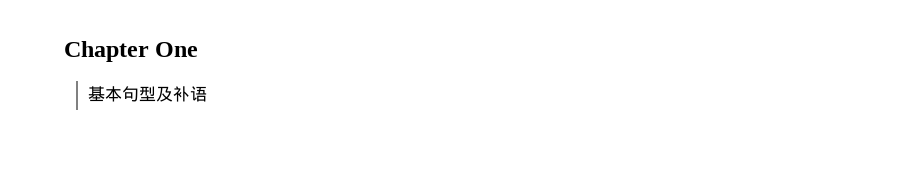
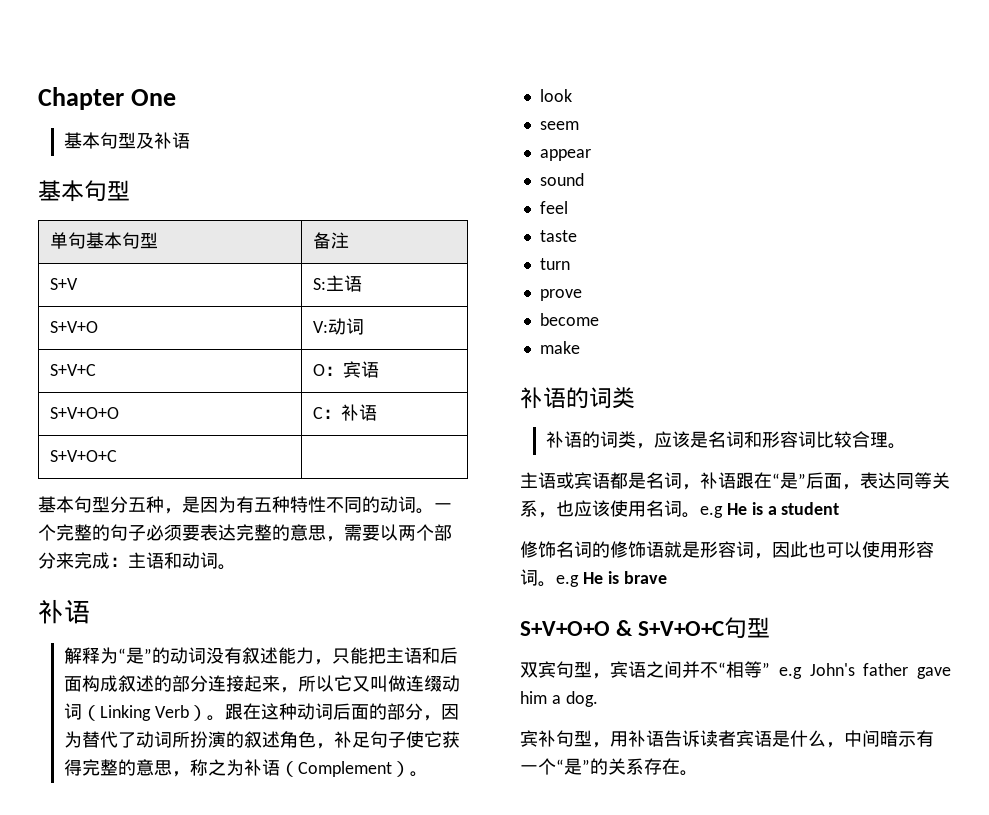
  基本句型及补语
+ 基本句型
+ 单句基本句型 | 备注
+ S+V | S:主语
+ S+V+O | V:动词
+ S+V+C | O：宾语
+ S+V+O+O | C：补语
+ S+V+O+C |
+ 基本句型分五种，是因为有五种特性不同的动词。一个完整的句子必须要表达完整的意思，需要以两个部分来完成：主语和动词。
+ 补语
+ 解释为“是”的动词没有叙述能力，只能把主语和后面构成叙述的部分连接起来，所以它又叫做连缀动词（Linking Verb）。跟在这种动词后面的部分，因为替代了动词所扮演的叙述角色，补足句子使它获得完整的意思，称之为补语（Complement）。
+ look
+ seem
+ appear
+ sound
+ feel
+ taste
+ turn
+ prove
+ become
+ make
+ 补语的词类
+ 补语的词类，应该是名词和形容词比较合理。
+ 主语或宾语都是名词，补语跟在“是”后面，表达同等关系，也应该使用名词。e.g He is a student
+ 修饰名词的修饰语就是形容词，因此也可以使用形容词。e.g He is brave
+ S+V+O+O & S+V+O+C句型
+ 双宾句型，宾语之间并不“相等” e.g John's father gave him a dog.
+ 宾补句型，用补语告诉读者宾语是什么，中间暗示有一个“是”的关系存在。

